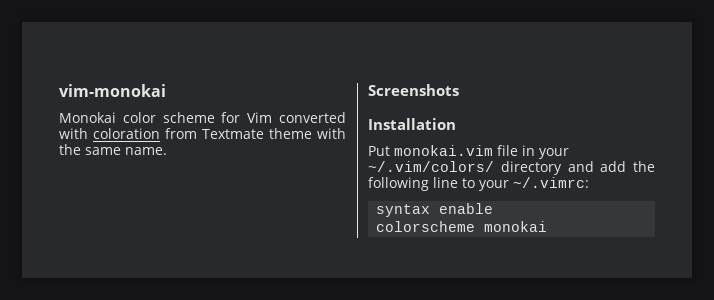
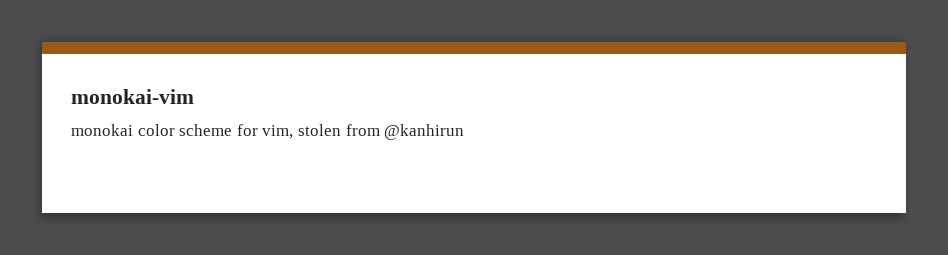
- vim-monokai
- Monokai color scheme for Vim converted with coloration from Textmate theme with the same name.
- Screenshots
- Installation
- Put monokai.vim file in your ~/.vim/colors/ directory and add the following line to your ~/.vimrc:
- syntax enable
- colorscheme monokai
+ monokai-vim
+ monokai color scheme for vim, stolen from @kanhirun

